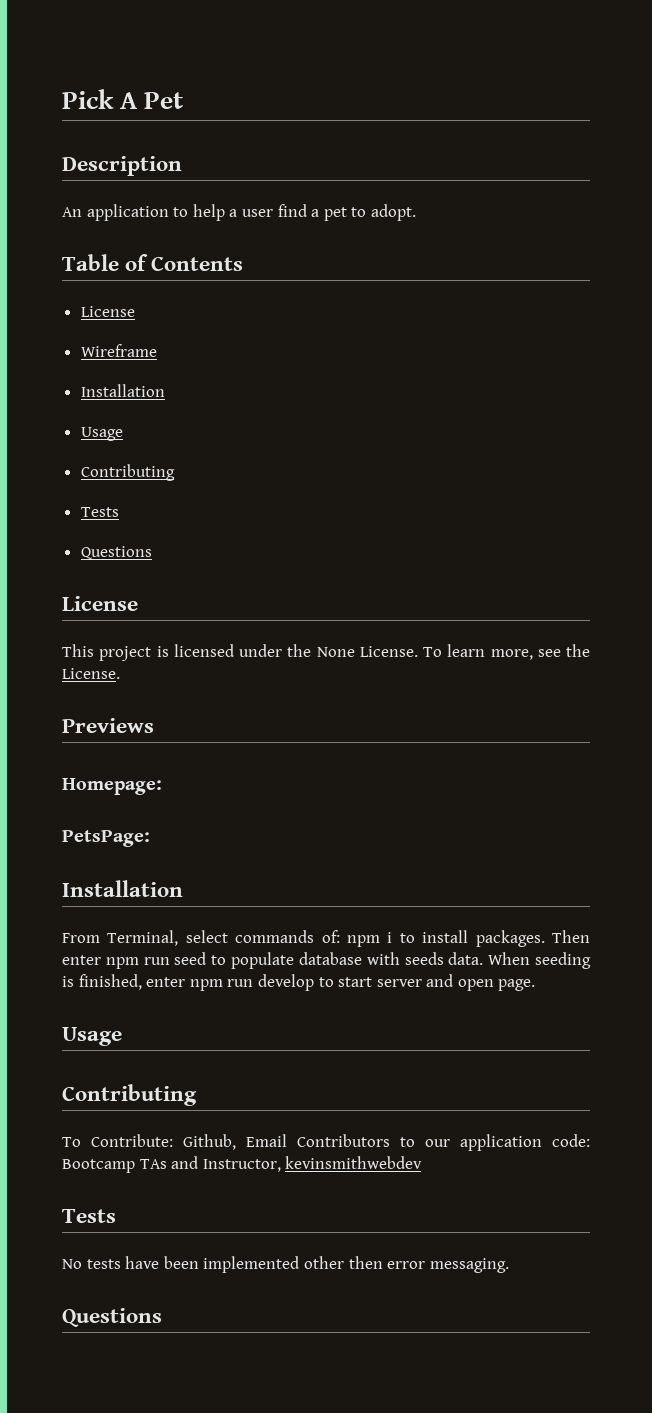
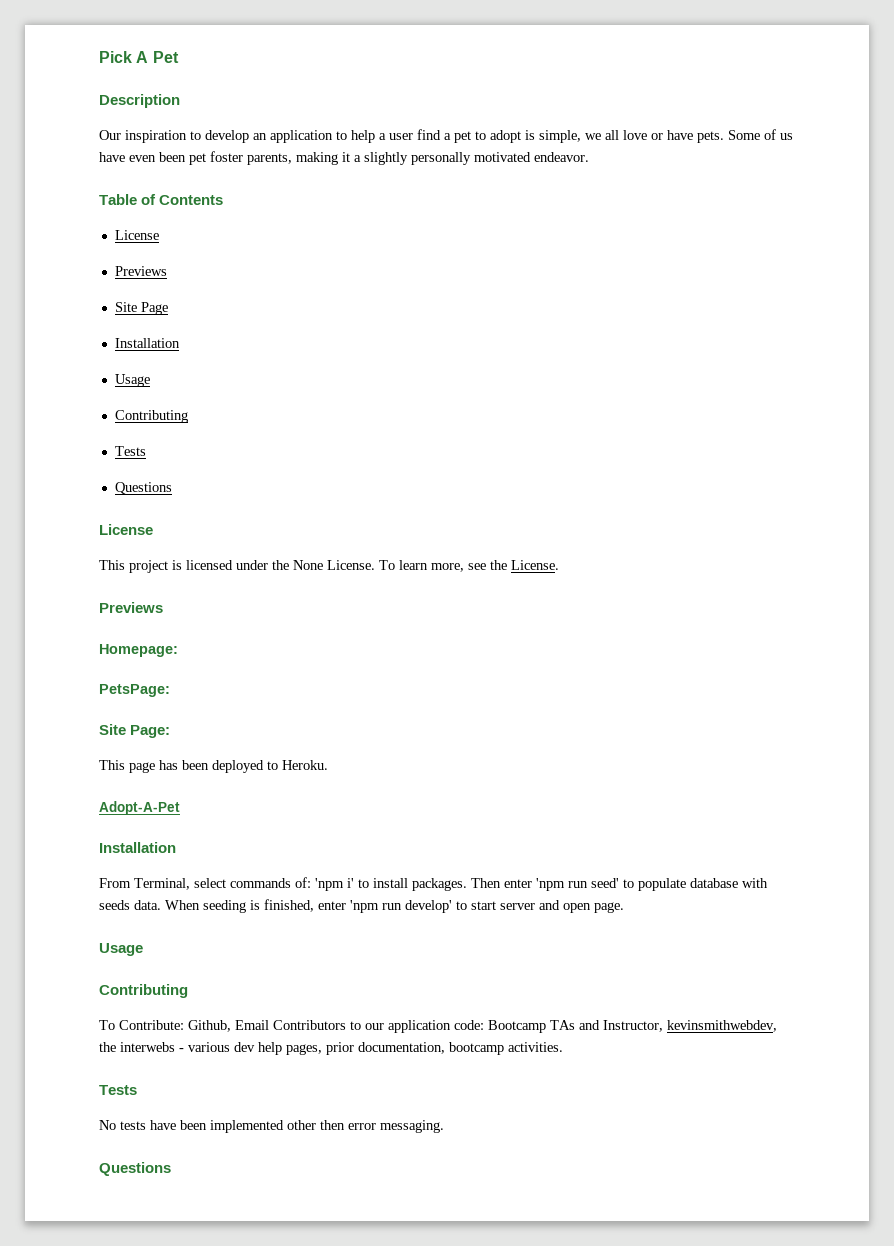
- An application to help a user find a pet to adopt.
+ Our inspiration to develop an application to help a user find a pet to adopt is simple, we all love or have pets. Some of us have even been pet foster parents, making it a slightly personally motivated endeavor.
  Table of Contents
  License
- Wireframe
+ Previews
+ Site Page
+ Site Page:
+ This page has been deployed to Heroku.
+ Adopt-A-Pet
- From Terminal, select commands of: npm i to install packages.
+ From Terminal, select commands of: 'npm i' to install packages.
- Then enter npm run seed to populate database with seeds data.
+ Then enter 'npm run seed' to populate database with seeds data.
- When seeding is finished, enter npm run develop to start server and open page.
+ When seeding is finished, enter 'npm run develop' to start server and open page.
- To Contribute: Github, Email Contributors to our application code: Bootcamp TAs and Instructor, kevinsmithwebdev
+ To Contribute: Github, Email Contributors to our application code: Bootcamp TAs and Instructor, kevinsmithwebdev, the interwebs - various dev help pages, prior documentation, bootcamp activities.

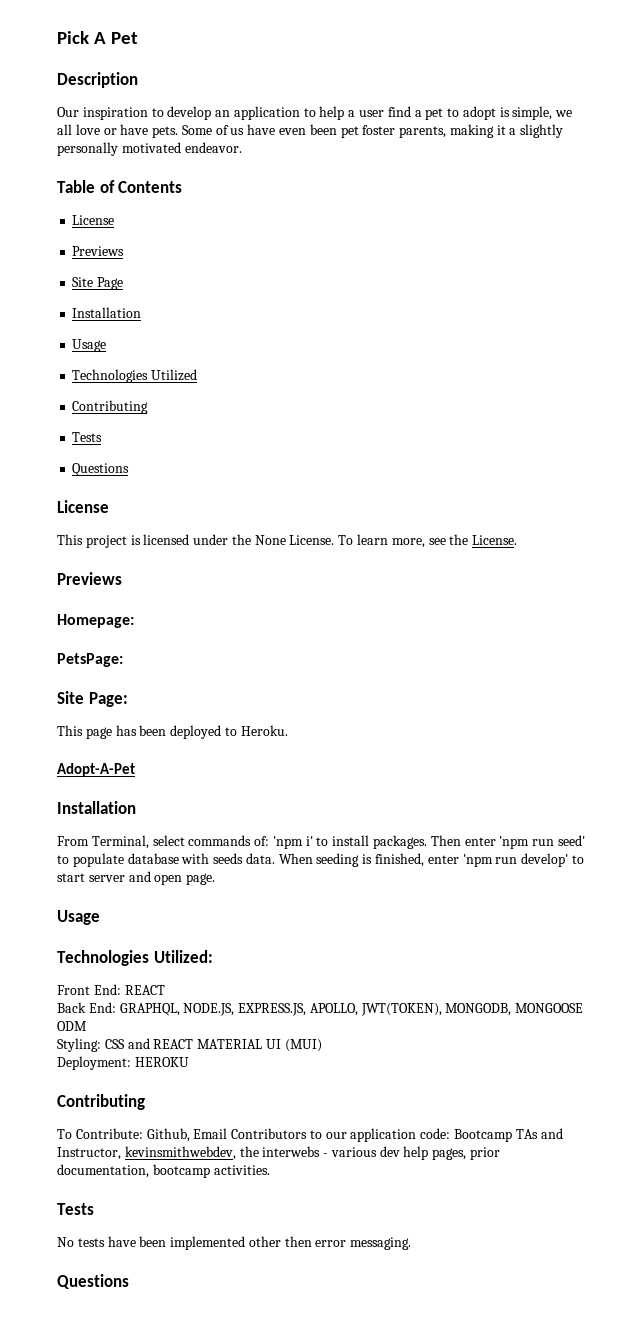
+ Technologies Utilized
+ Technologies Utilized:
+ Front End: REACT
+ Back End: GRAPHQL, NODE.JS, EXPRESS.JS, APOLLO, JWT(TOKEN), MONGODB, MONGOOSE ODM
+ Styling: CSS and REACT MATERIAL UI (MUI)
+ Deployment: HEROKU

